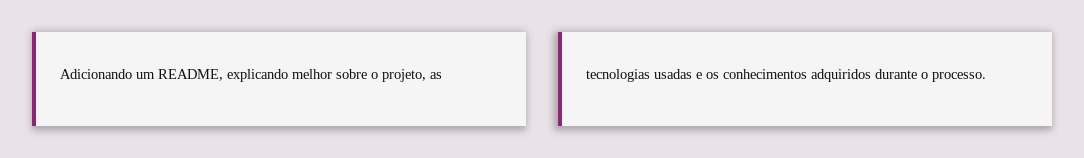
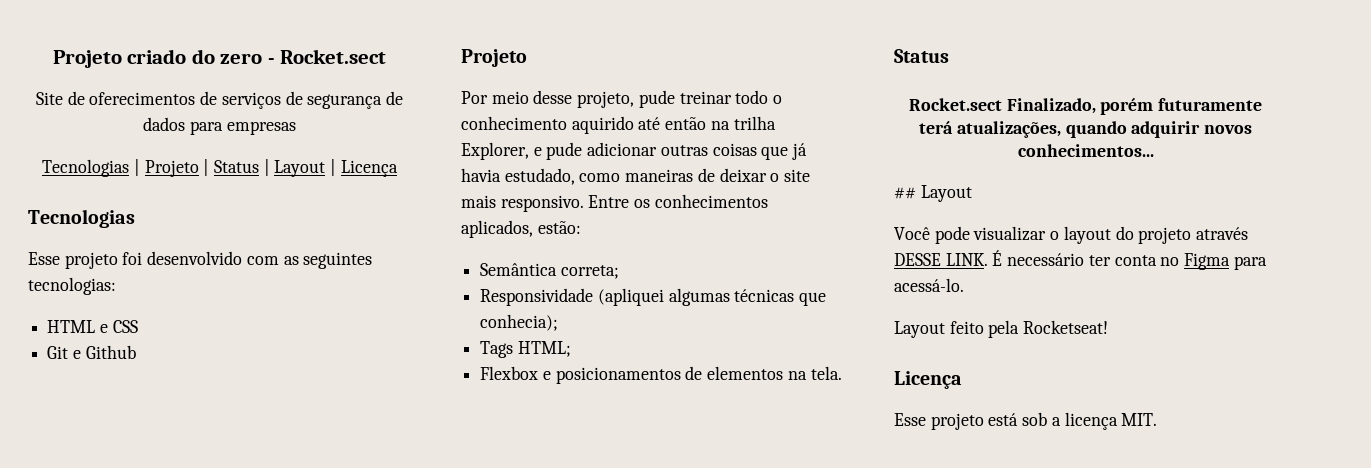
- Adicionando um README, explicando melhor sobre o projeto, as tecnologias usadas e os conhecimentos adquiridos durante o processo.
+ Projeto criado do zero - Rocket.sect
+ Site de oferecimentos de serviços de segurança de dados para empresas
+ Tecnologias | Projeto | Status | Layout | Licença
+ Tecnologias
+ Esse projeto foi desenvolvido com as seguintes tecnologias:
+ HTML e CSS
+ Git e Github
+ Projeto
+ Por meio desse projeto, pude treinar todo o conhecimento aquirido até então na trilha Explorer, e pude adicionar outras coisas que já havia estudado, como maneiras de deixar o site mais responsivo. Entre os conhecimentos aplicados, estão:
+ Semântica correta;
+ Responsividade (apliquei algumas técnicas que conhecia);
+ Tags HTML;
+ Flexbox e posicionamentos de elementos na tela.
+ Status
+ Rocket.sect Finalizado, porém futuramente terá atualizações, quando adquirir novos conhecimentos...
+ ## Layout
+ Você pode visualizar o layout do projeto através DESSE LINK. É necessário ter conta no Figma para acessá-lo.
+ Layout feito pela Rocketseat!
+ Licença
+ Esse projeto está sob a licença MIT.

